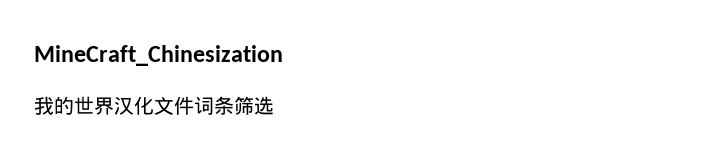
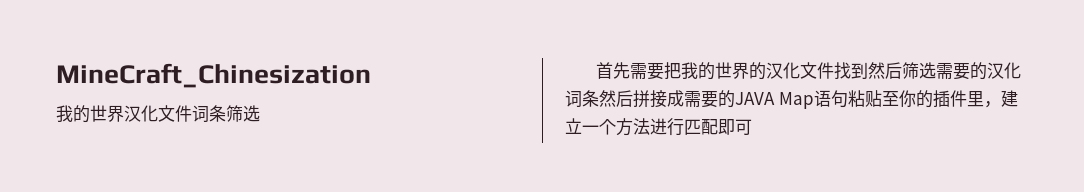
+ 首先需要把我的世界的汉化文件找到然后筛选需要的汉化词条然后拼接成需要的JAVA Map语句粘贴至你的插件里，建立一个方法进行匹配即可

